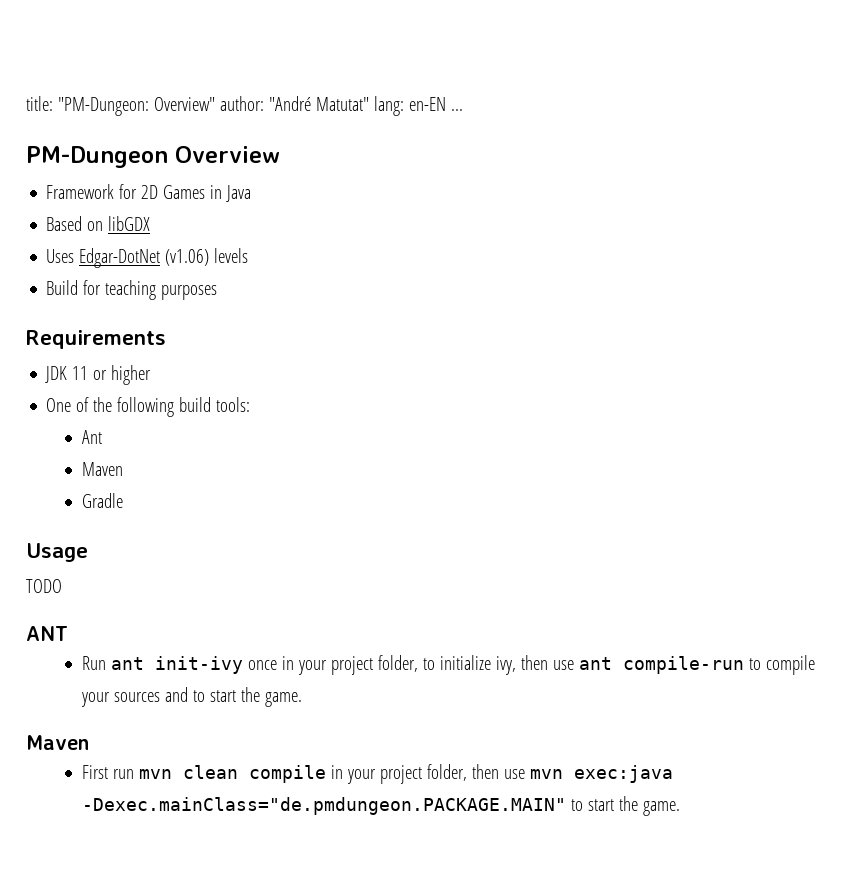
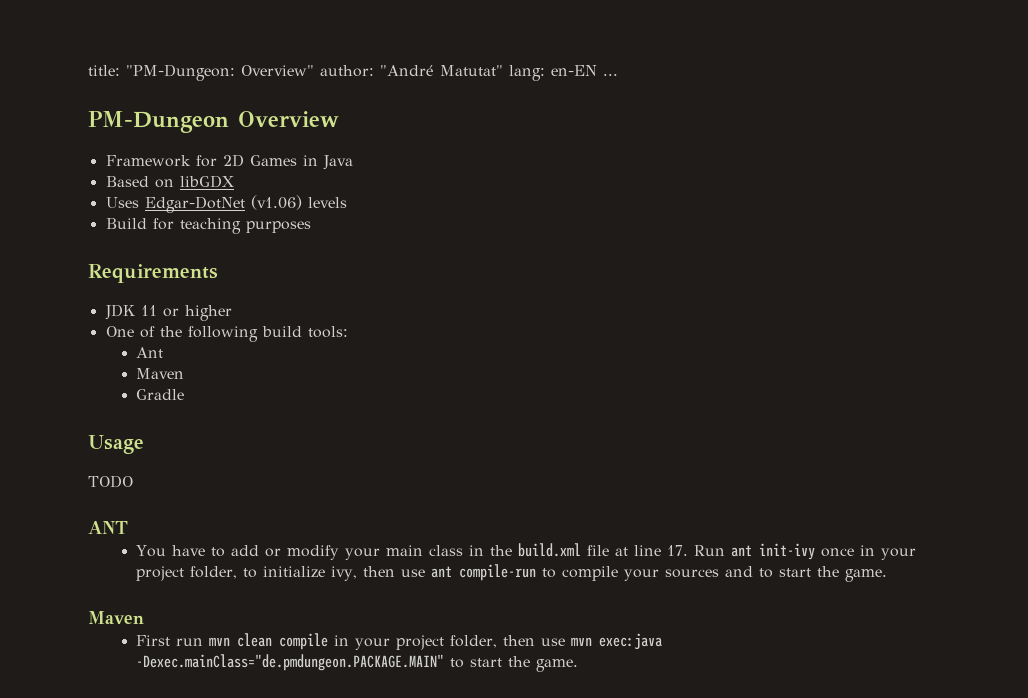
- Run ant init-ivy once in your project folder, to initialize ivy, then use ant compile-run to compile your sources and to start the game.
+ You have to add or modify your main class in the build.xml file at line 17. Run ant init-ivy once in your project folder, to initialize ivy, then use ant compile-run to compile your sources and to start the game.

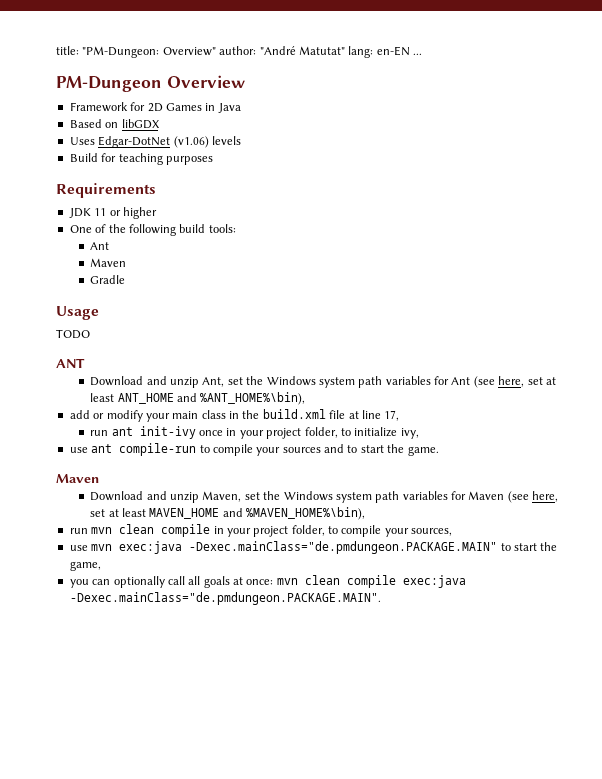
- You have to add or modify your main class in the build.xml file at line 17. Run ant init-ivy once in your project folder, to initialize ivy, then use ant compile-run to compile your sources and to start the game.
+ Download and unzip Ant, set the Windows system path variables for Ant (see here, set at least ANT_HOME and %ANT_HOME%\bin),
+ add or modify your main class in the build.xml file at line 17,
+ run ant init-ivy once in your project folder, to initialize ivy,
+ use ant compile-run to compile your sources and to start the game.
- First run mvn clean compile in your project folder, then use mvn exec:java -Dexec.mainClass="de.pmdungeon.PACKAGE.MAIN" to start the game.
+ Download and unzip Maven, set the Windows system path variables for Maven (see here, set at least MAVEN_HOME and %MAVEN_HOME%\bin),
+ run mvn clean compile in your project folder, to compile your sources,
+ use mvn exec:java -Dexec.mainClass="de.pmdungeon.PACKAGE.MAIN" to start the game,
+ you can optionally call all goals at once: mvn clean compile exec:java -Dexec.mainClass="de.pmdungeon.PACKAGE.MAIN".

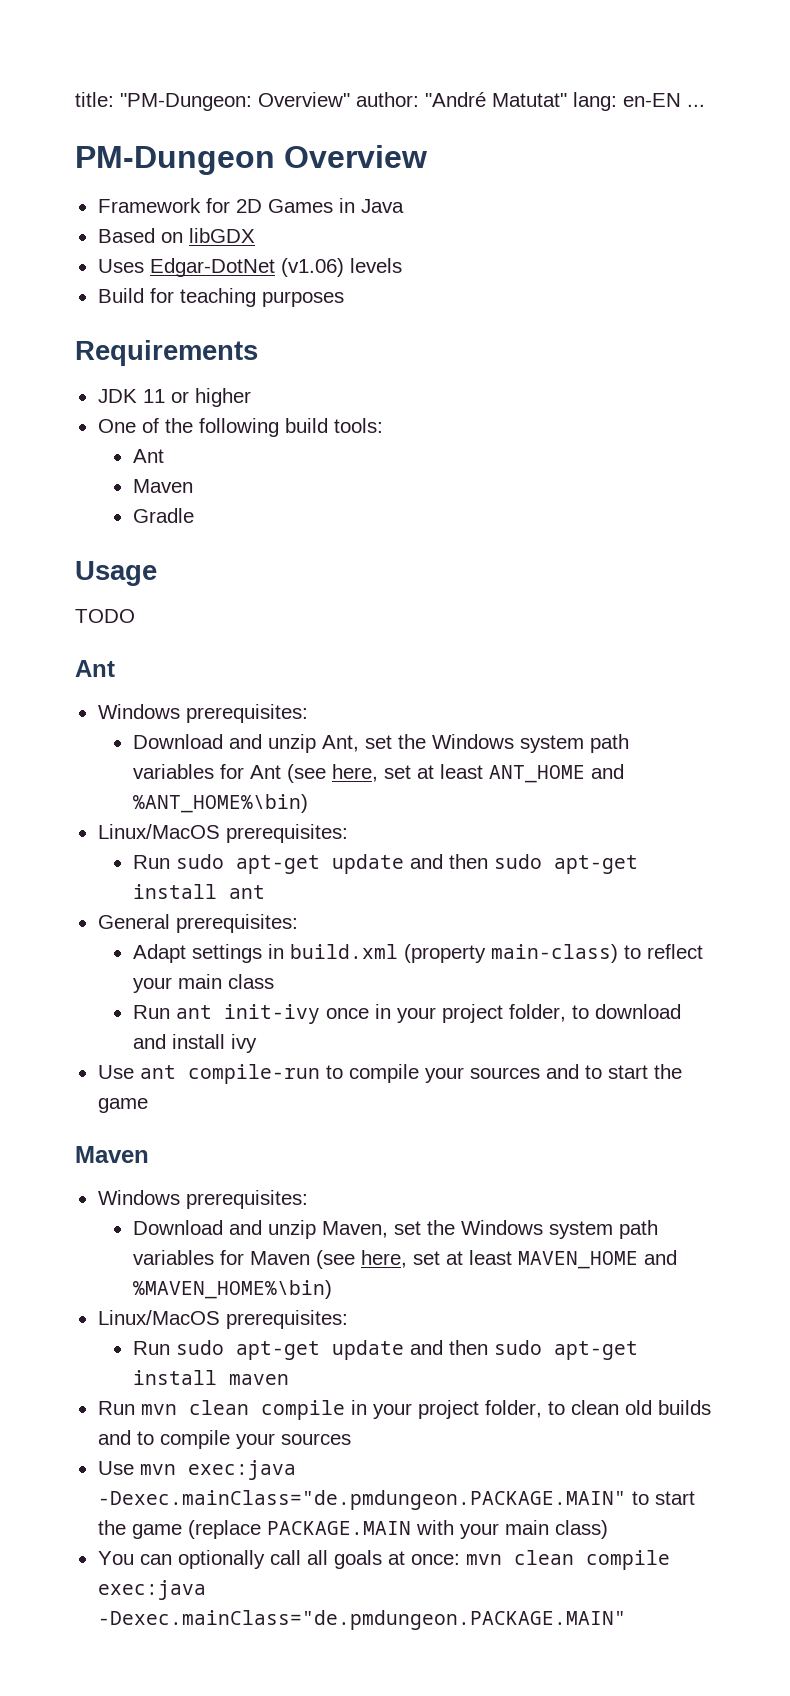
  TODO
- ANT
+ Ant
+ Windows prerequisites:
- Download and unzip Ant, set the Windows system path variables for Ant (see here, set at least ANT_HOME and %ANT_HOME%\bin),
- add or modify your main class in the build.xml file at line 17,
- run ant init-ivy once in your project folder, to initialize ivy,
- use ant compile-run to compile your sources and to start the game.
+ Download and unzip Ant, set the Windows system path variables for Ant (see here, set at least ANT_HOME and %ANT_HOME%\bin)
+ Linux/MacOS prerequisites:
+ Run sudo apt-get update and then sudo apt-get install ant
+ General prerequisites:
+ Adapt settings in build.xml (property main-class) to reflect your main class
+ Run ant init-ivy once in your project folder, to download and install ivy
+ Use ant compile-run to compile your sources and to start the game
  Maven
+ Windows prerequisites:
- Download and unzip Maven, set the Windows system path variables for Maven (see here, set at least MAVEN_HOME and %MAVEN_HOME%\bin),
- run mvn clean compile in your project folder, to compile your sources,
- use mvn exec:java -Dexec.mainClass="de.pmdungeon.PACKAGE.MAIN" to start the game,
- you can optionally call all goals at once: mvn clean compile exec:java -Dexec.mainClass="de.pmdungeon.PACKAGE.MAIN".
+ Download and unzip Maven, set the Windows system path variables for Maven (see here, set at least MAVEN_HOME and %MAVEN_HOME%\bin)
+ Linux/MacOS prerequisites:
+ Run sudo apt-get update and then sudo apt-get install maven
+ Run mvn clean compile in your project folder, to clean old builds and to compile your sources
+ Use mvn exec:java -Dexec.mainClass="de.pmdungeon.PACKAGE.MAIN" to start the game (replace PACKAGE.MAIN with your main class)
+ You can optionally call all goals at once: mvn clean compile exec:java -Dexec.mainClass="de.pmdungeon.PACKAGE.MAIN"

